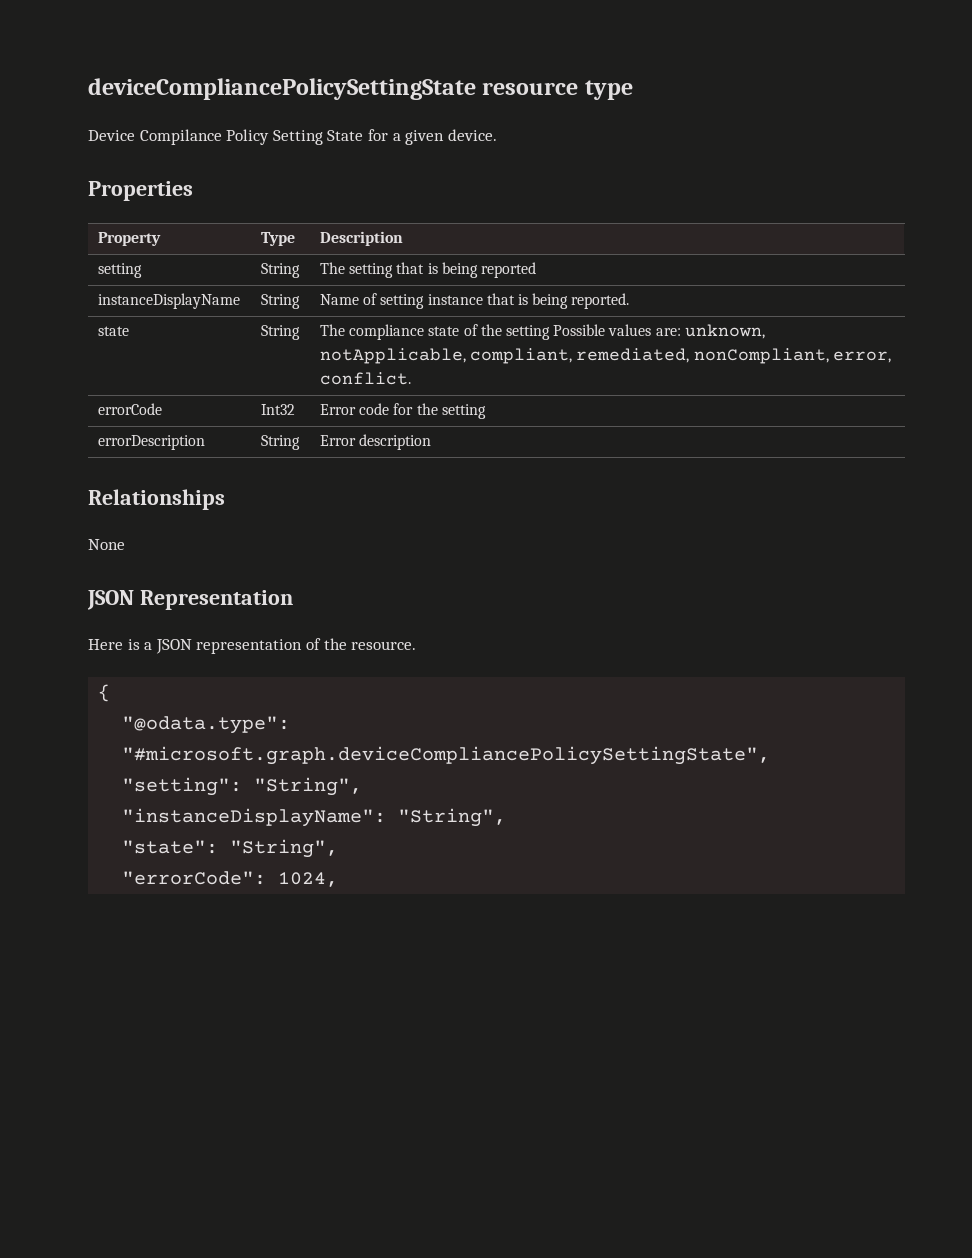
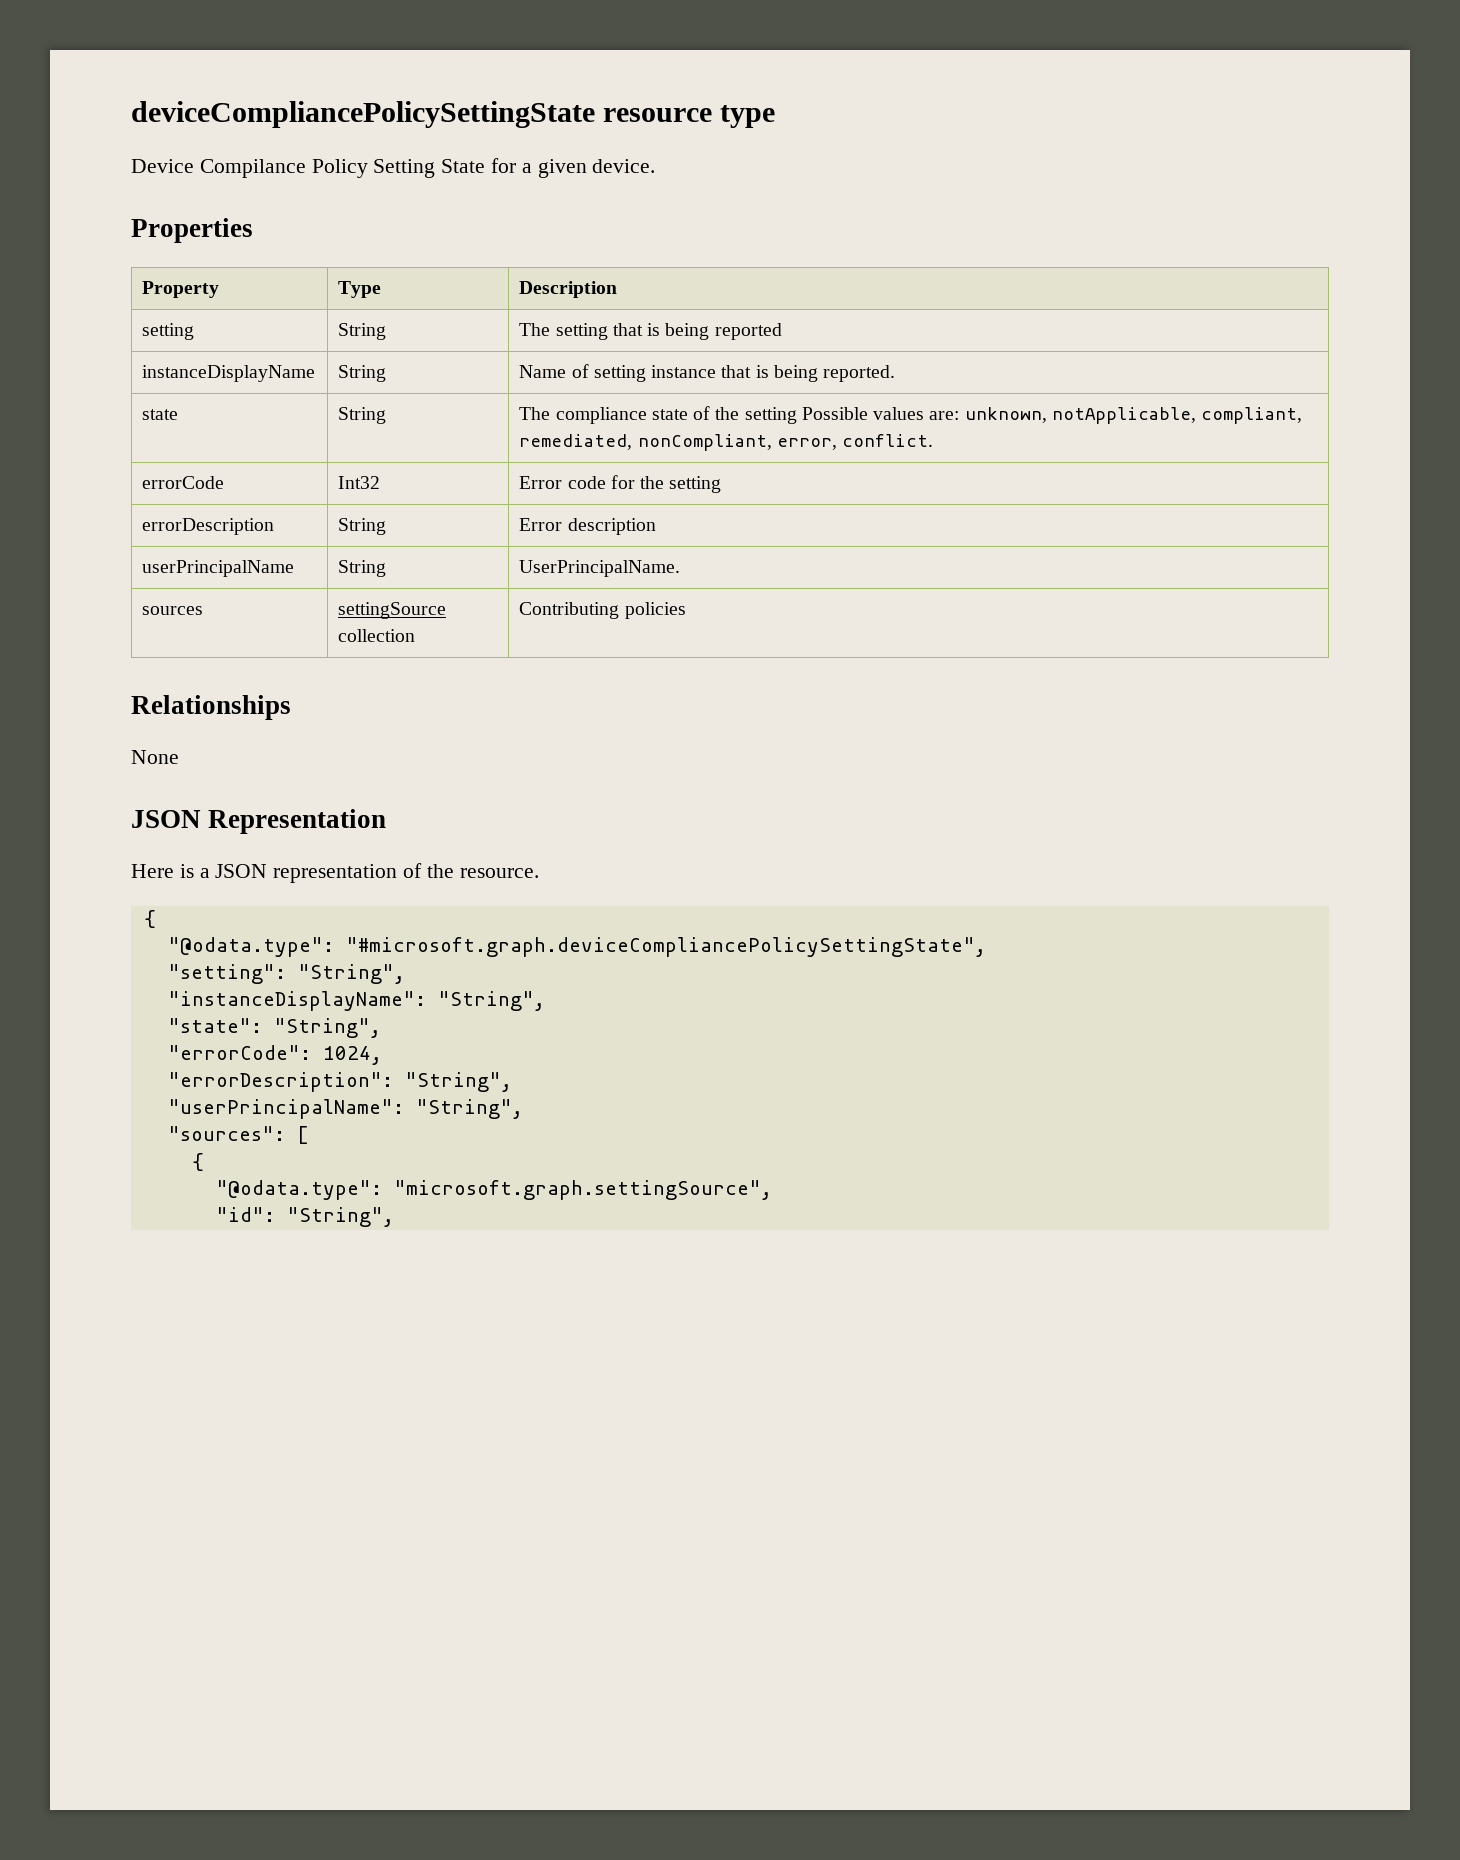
+ userPrincipalName | String | UserPrincipalName.
+ sources | settingSource collection | Contributing policies
+ "errorDescription": "String",
+ "userPrincipalName": "String",
+ "sources": [
+ {
+ "@odata.type": "microsoft.graph.settingSource",
+ "id": "String",

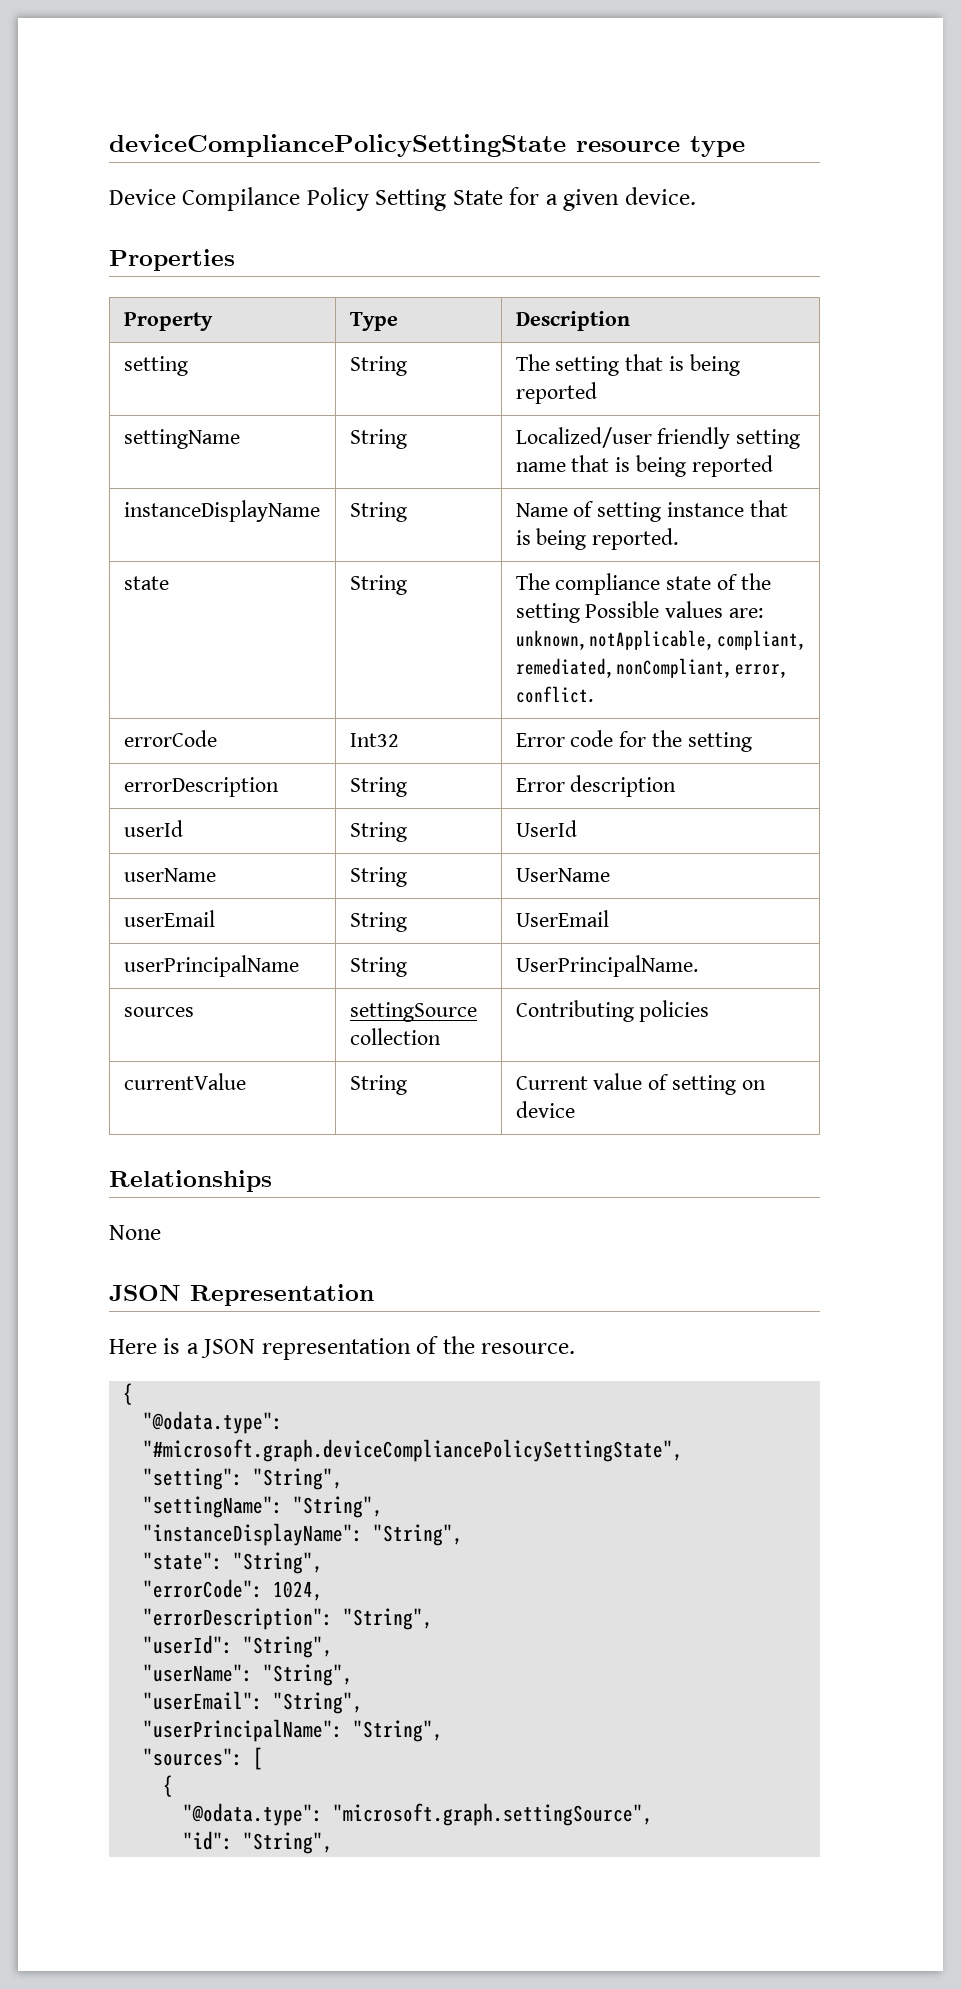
+ settingName | String | Localized/user friendly setting name that is being reported
+ userId | String | UserId
+ userName | String | UserName
+ userEmail | String | UserEmail
+ currentValue | String | Current value of setting on device
+ "settingName": "String",
+ "userId": "String",
+ "userName": "String",
+ "userEmail": "String",

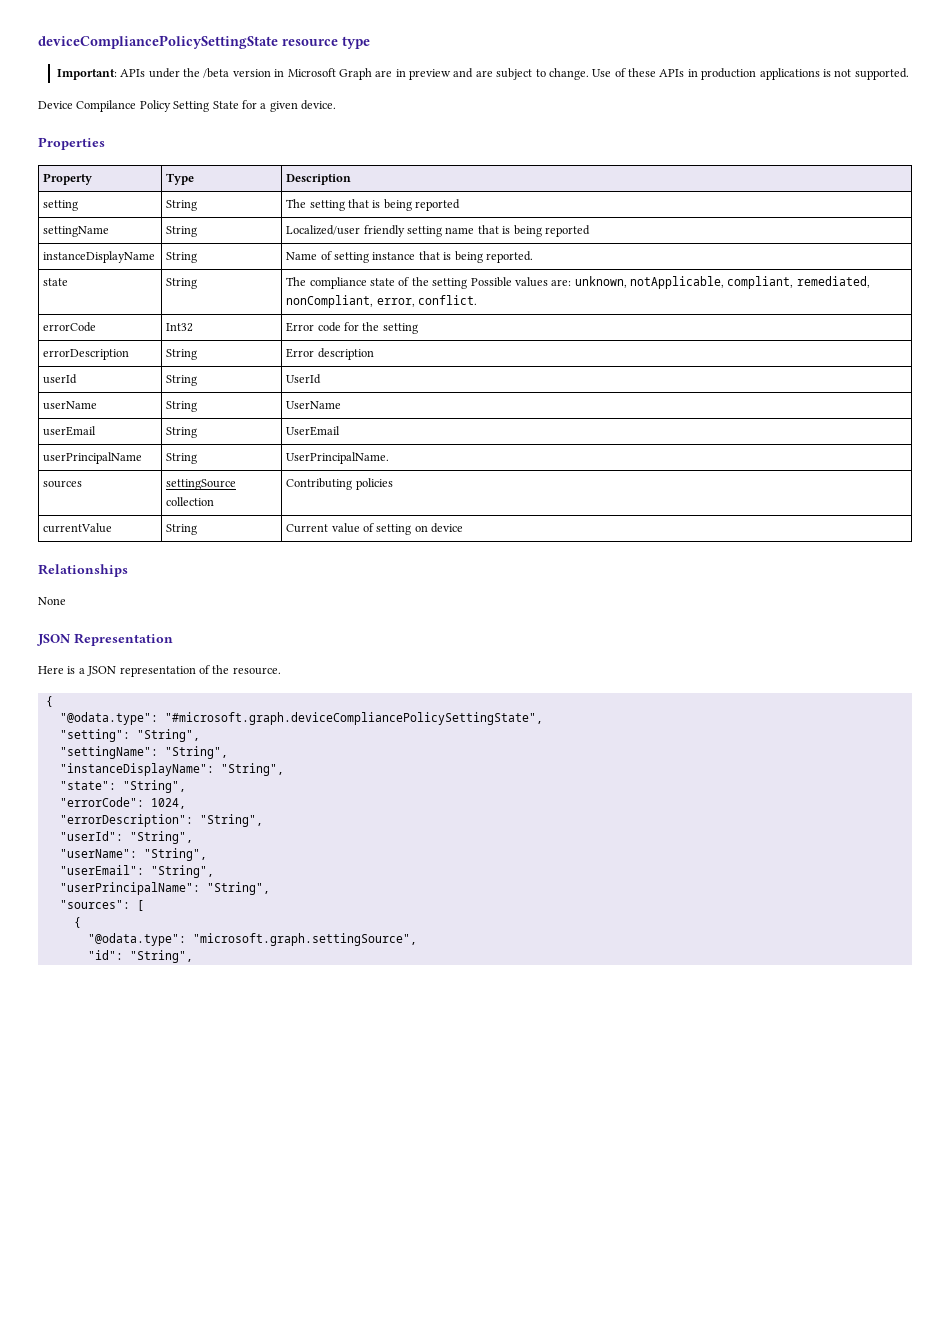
+ Important: APIs under the /beta version in Microsoft Graph are in preview and are subject to change. Use of these APIs in production applications is not supported.

